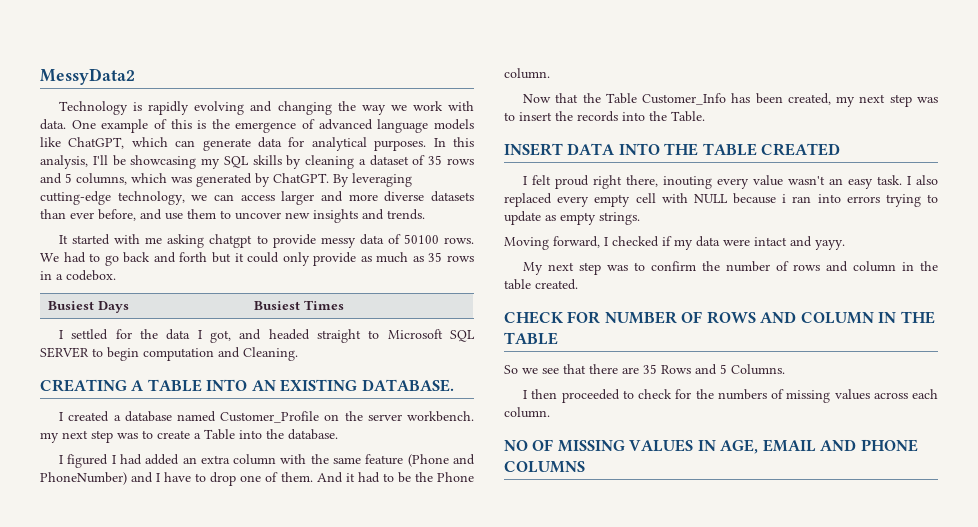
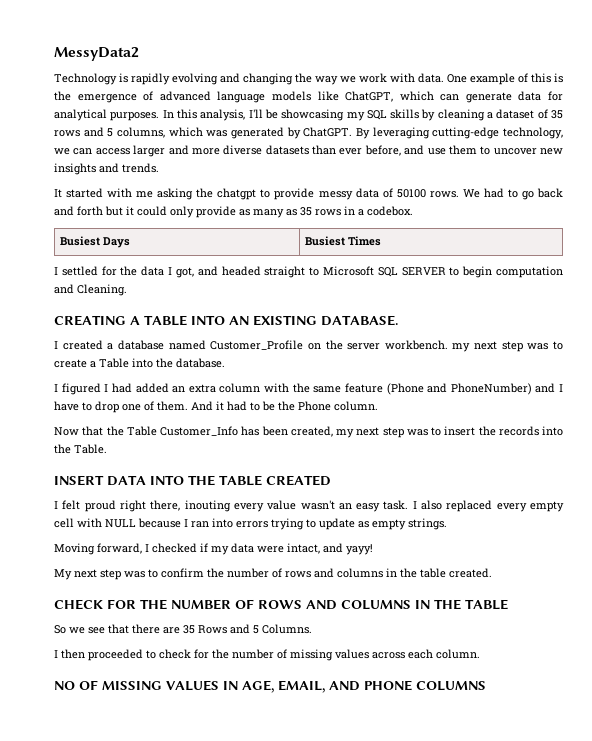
- It started with me asking chatgpt to provide messy data of 50100 rows.
+ It started with me asking the chatgpt to provide messy data of 50100 rows.
- We had to go back and forth but it could only provide as much as 35 rows in a codebox.
+ We had to go back and forth but it could only provide as many as 35 rows in a codebox.
- I also replaced every empty cell with NULL because i ran into errors trying to update as empty strings.
+ I also replaced every empty cell with NULL because I ran into errors trying to update as empty strings.
- Moving forward, I checked if my data were intact and yayy.
+ Moving forward, I checked if my data were intact, and yayy!
- My next step was to confirm the number of rows and column in the table created.
+ My next step was to confirm the number of rows and columns in the table created.
- CHECK FOR NUMBER OF ROWS AND COLUMN IN THE TABLE
+ CHECK FOR THE NUMBER OF ROWS AND COLUMNS IN THE TABLE
- I then proceeded to check for the numbers of missing values across each column.
+ I then proceeded to check for the number of missing values across each column.
- NO OF MISSING VALUES IN AGE, EMAIL AND PHONE COLUMNS
+ NO OF MISSING VALUES IN AGE, EMAIL, AND PHONE COLUMNS

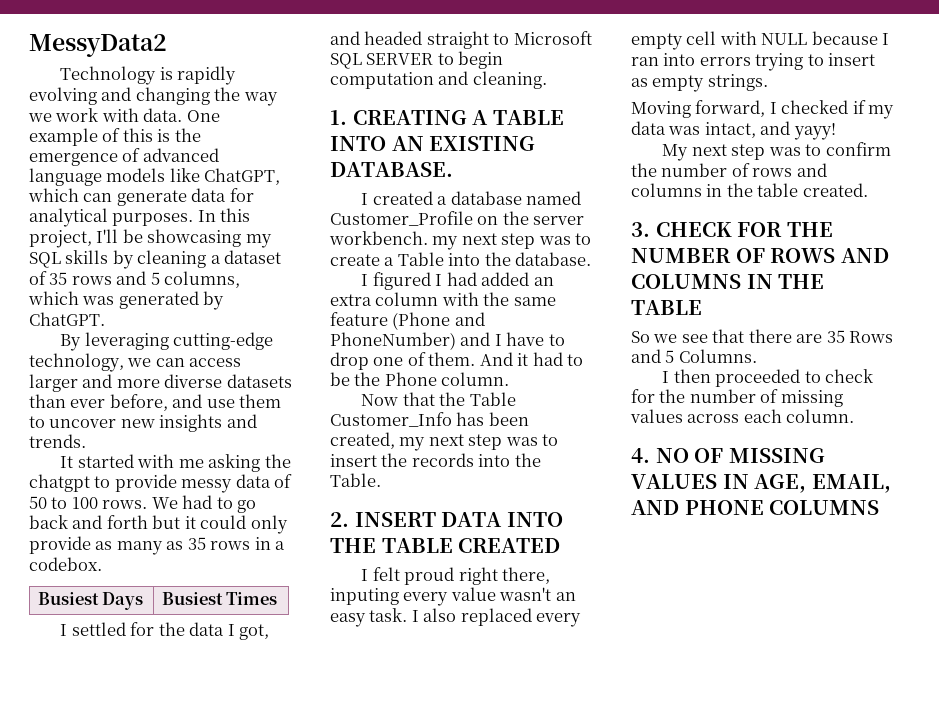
- In this analysis, I'll be showcasing my SQL skills by cleaning a dataset of 35 rows and 5 columns, which was generated by ChatGPT. By leveraging cutting-edge technology, we can access larger and more diverse datasets than ever before, and use them to uncover new insights and trends.
+ In this project, I'll be showcasing my SQL skills by cleaning a dataset of 35 rows and 5 columns, which was generated by ChatGPT.
+ By leveraging cutting-edge technology, we can access larger and more diverse datasets than ever before, and use them to uncover new insights and trends.
- It started with me asking the chatgpt to provide messy data of 50100 rows.
+ It started with me asking the chatgpt to provide messy data of 50 to 100 rows.
- I settled for the data I got, and headed straight to Microsoft SQL SERVER to begin computation and Cleaning.
- CREATING A TABLE INTO AN EXISTING DATABASE.
+ I settled for the data I got, and headed straight to Microsoft SQL SERVER to begin computation and cleaning.
+ 1. CREATING A TABLE INTO AN EXISTING DATABASE.
- INSERT DATA INTO THE TABLE CREATED
+ 2. INSERT DATA INTO THE TABLE CREATED
- I felt proud right there, inouting every value wasn't an easy task.
+ I felt proud right there, inputing every value wasn't an easy task.
- I also replaced every empty cell with NULL because I ran into errors trying to update as empty strings.
+ I also replaced every empty cell with NULL because I ran into errors trying to insert as empty strings.
- Moving forward, I checked if my data were intact, and yayy!
+ Moving forward, I checked if my data was intact, and yayy!
- CHECK FOR THE NUMBER OF ROWS AND COLUMNS IN THE TABLE
+ 3. CHECK FOR THE NUMBER OF ROWS AND COLUMNS IN THE TABLE
- NO OF MISSING VALUES IN AGE, EMAIL, AND PHONE COLUMNS
+ 4. NO OF MISSING VALUES IN AGE, EMAIL, AND PHONE COLUMNS

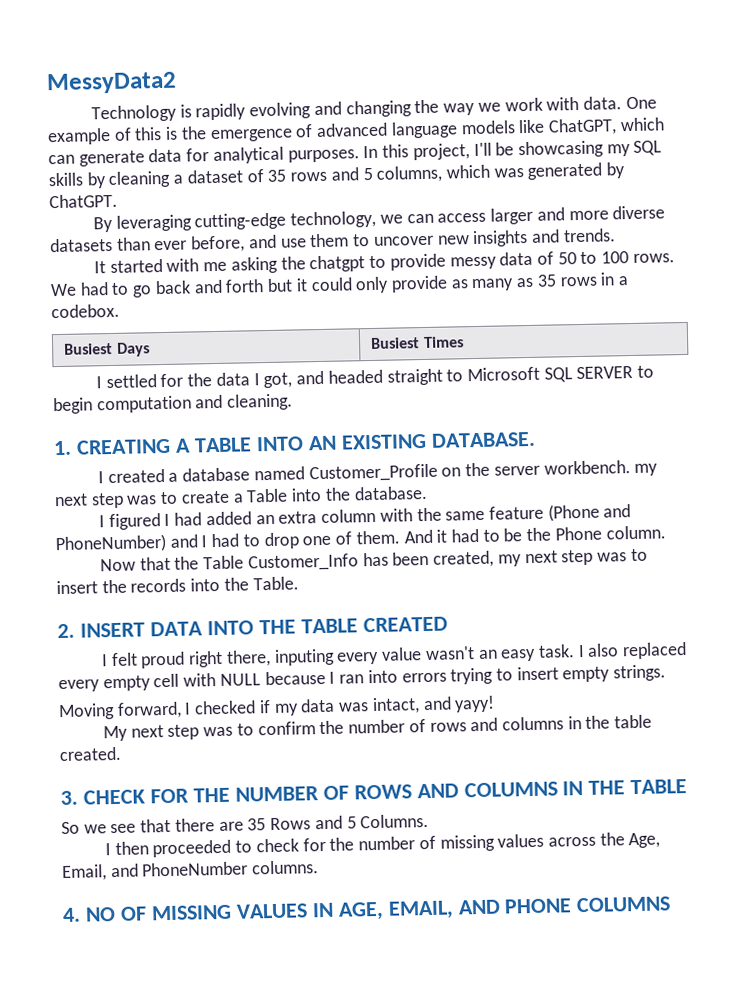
- I figured I had added an extra column with the same feature (Phone and PhoneNumber) and I have to drop one of them.
+ I figured I had added an extra column with the same feature (Phone and PhoneNumber) and I had to drop one of them.
- I also replaced every empty cell with NULL because I ran into errors trying to insert as empty strings.
+ I also replaced every empty cell with NULL because I ran into errors trying to insert empty strings.
- I then proceeded to check for the number of missing values across each column.
+ I then proceeded to check for the number of missing values across the Age, Email, and PhoneNumber columns.

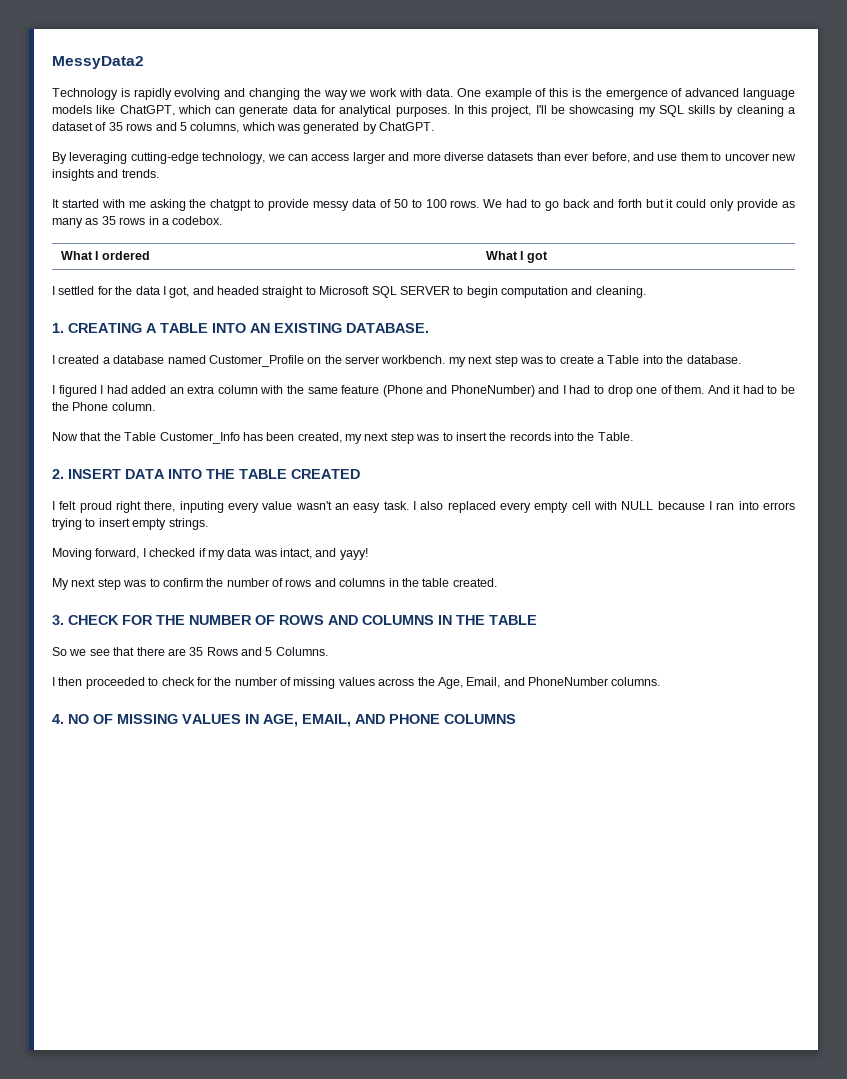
- Busiest Days | Busiest Times
+ What I ordered | What I got

